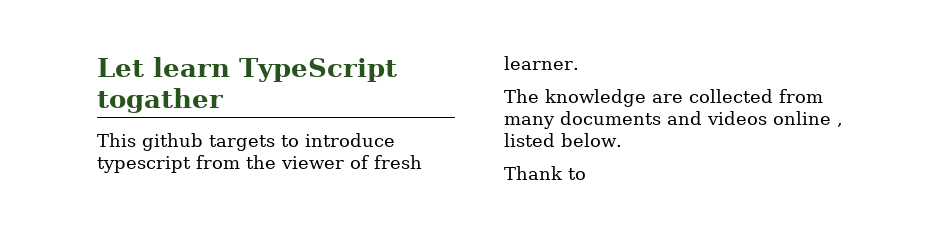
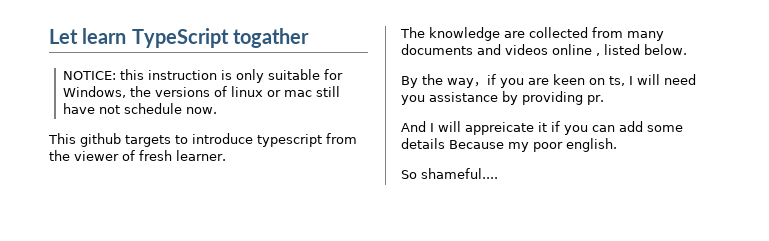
+ NOTICE: this instruction is only suitable for Windows, the versions of linux or mac still have not schedule now.
- Thank to
+ By the way，if you are keen on ts, I will need you assistance by providing pr.
+ And I will appreicate it if you can add some details Because my poor english.
+ So shameful....

